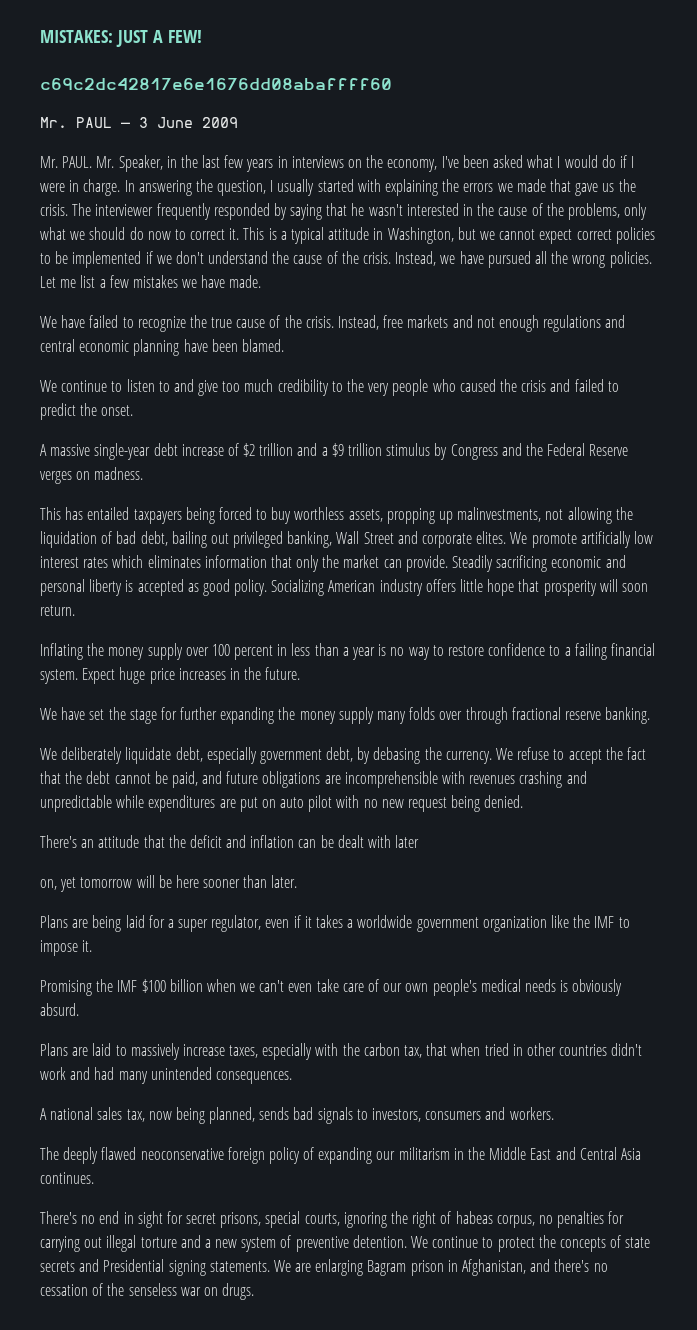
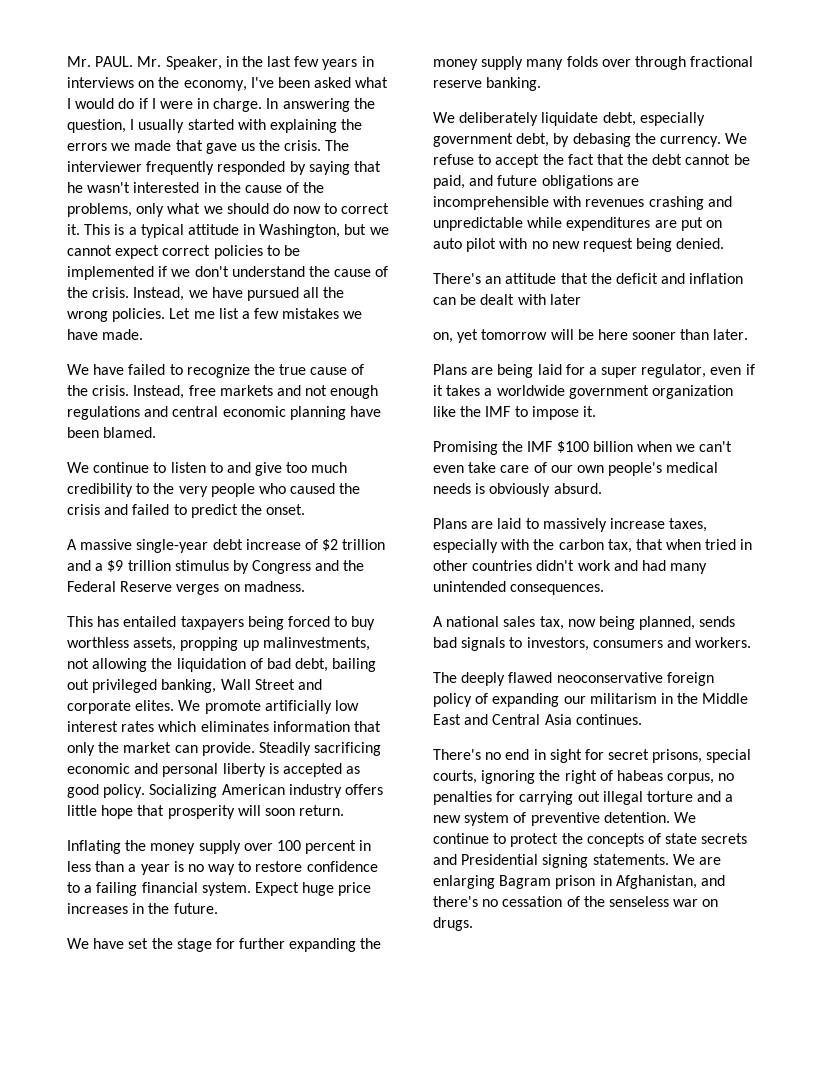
- MISTAKES: JUST A FEW!
- c69c2dc42817e6e1676dd08abaffff60
- Mr. PAUL — 3 June 2009

